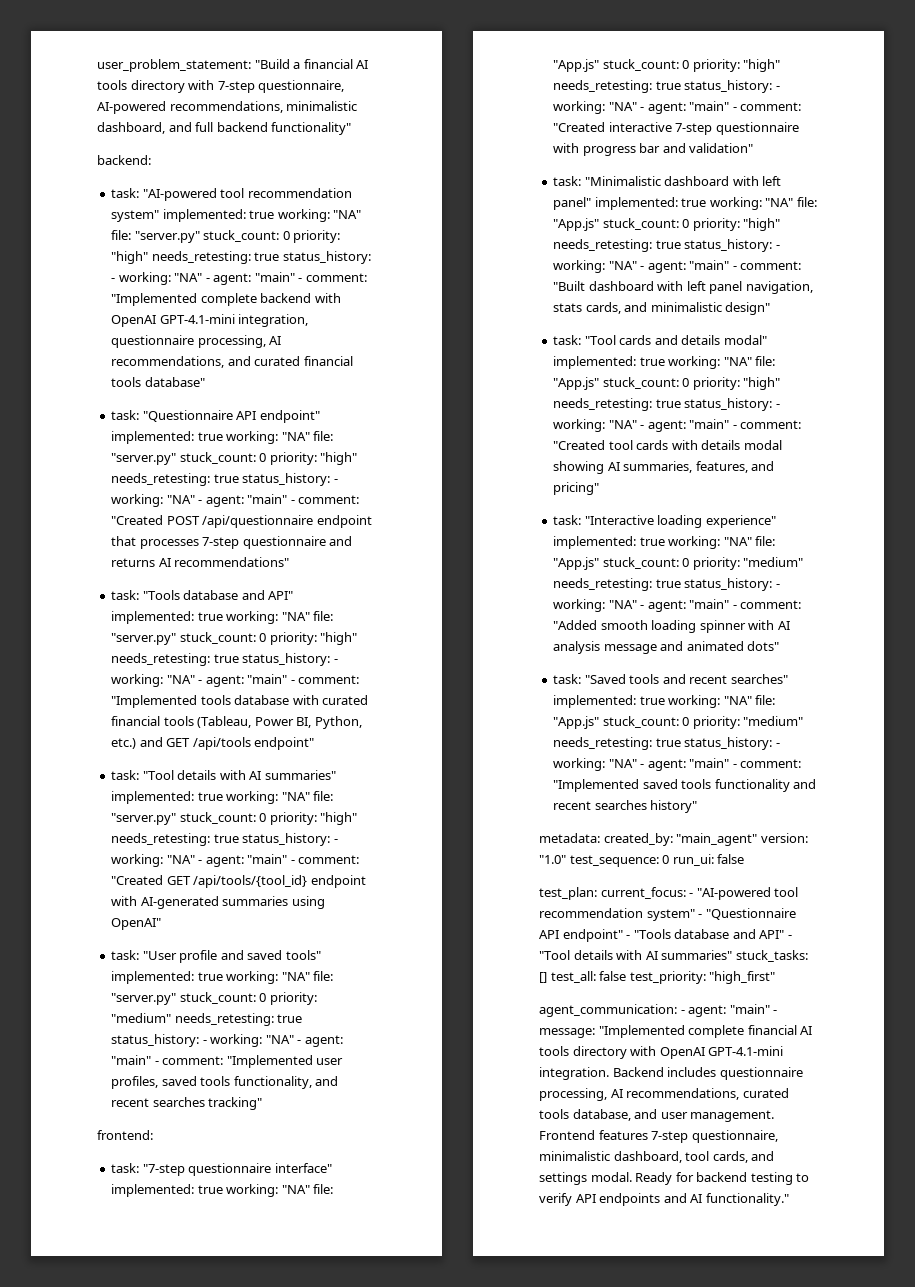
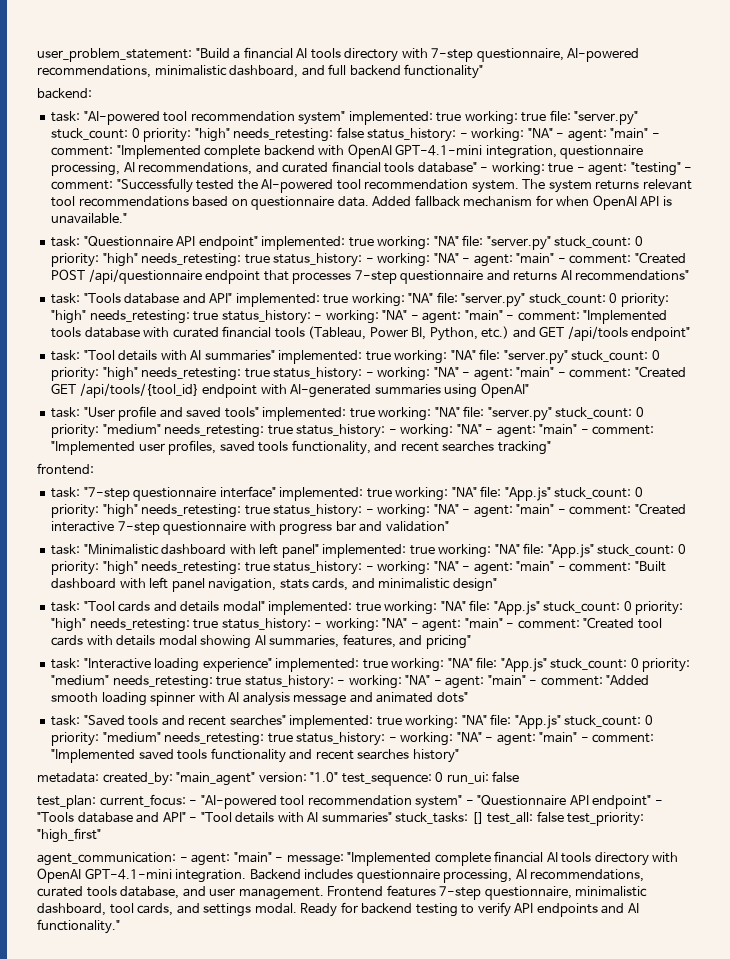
- task: "AI-powered tool recommendation system" implemented: true working: "NA" file: "server.py" stuck_count: 0 priority: "high" needs_retesting: true status_history: - working: "NA" - agent: "main" - comment: "Implemented complete backend with OpenAI GPT-4.1-mini integration, questionnaire processing, AI recommendations, and curated financial tools database"
+ task: "AI-powered tool recommendation system" implemented: true working: true file: "server.py" stuck_count: 0 priority: "high" needs_retesting: false status_history: - working: "NA" - agent: "main" - comment: "Implemented complete backend with OpenAI GPT-4.1-mini integration, questionnaire processing, AI recommendations, and curated financial tools database" - working: true - agent: "testing" - comment: "Successfully tested the AI-powered tool recommendation system. The system returns relevant tool recommendations based on questionnaire data. Added fallback mechanism for when OpenAI API is unavailable."

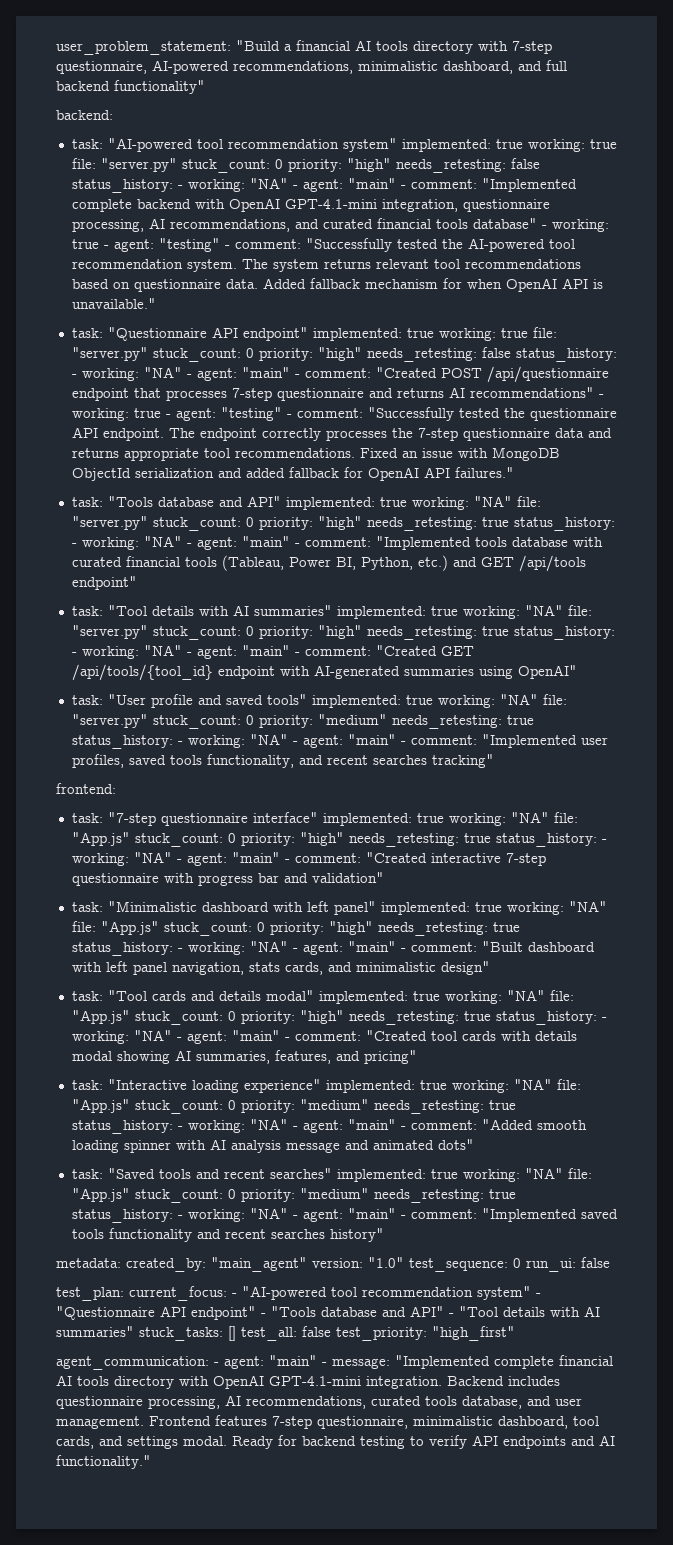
- task: "Questionnaire API endpoint" implemented: true working: "NA" file: "server.py" stuck_count: 0 priority: "high" needs_retesting: true status_history: - working: "NA" - agent: "main" - comment: "Created POST /api/questionnaire endpoint that processes 7-step questionnaire and returns AI recommendations"
+ task: "Questionnaire API endpoint" implemented: true working: true file: "server.py" stuck_count: 0 priority: "high" needs_retesting: false status_history: - working: "NA" - agent: "main" - comment: "Created POST /api/questionnaire endpoint that processes 7-step questionnaire and returns AI recommendations" - working: true - agent: "testing" - comment: "Successfully tested the questionnaire API endpoint. The endpoint correctly processes the 7-step questionnaire data and returns appropriate tool recommendations. Fixed an issue with MongoDB ObjectId serialization and added fallback for OpenAI API failures."

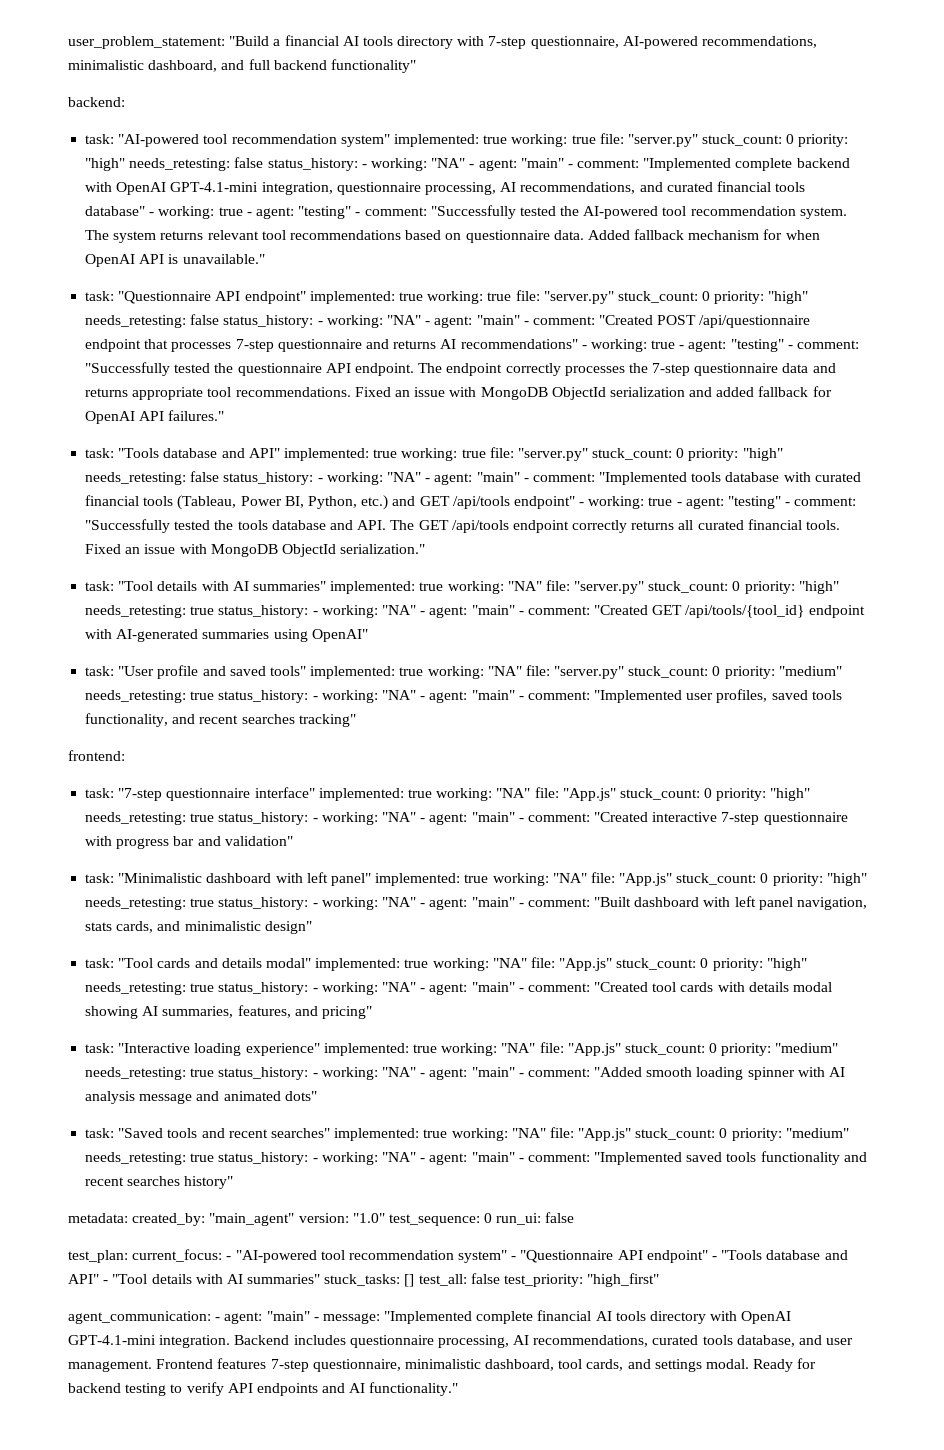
- task: "Tools database and API" implemented: true working: "NA" file: "server.py" stuck_count: 0 priority: "high" needs_retesting: true status_history: - working: "NA" - agent: "main" - comment: "Implemented tools database with curated financial tools (Tableau, Power BI, Python, etc.) and GET /api/tools endpoint"
+ task: "Tools database and API" implemented: true working: true file: "server.py" stuck_count: 0 priority: "high" needs_retesting: false status_history: - working: "NA" - agent: "main" - comment: "Implemented tools database with curated financial tools (Tableau, Power BI, Python, etc.) and GET /api/tools endpoint" - working: true - agent: "testing" - comment: "Successfully tested the tools database and API. The GET /api/tools endpoint correctly returns all curated financial tools. Fixed an issue with MongoDB ObjectId serialization."

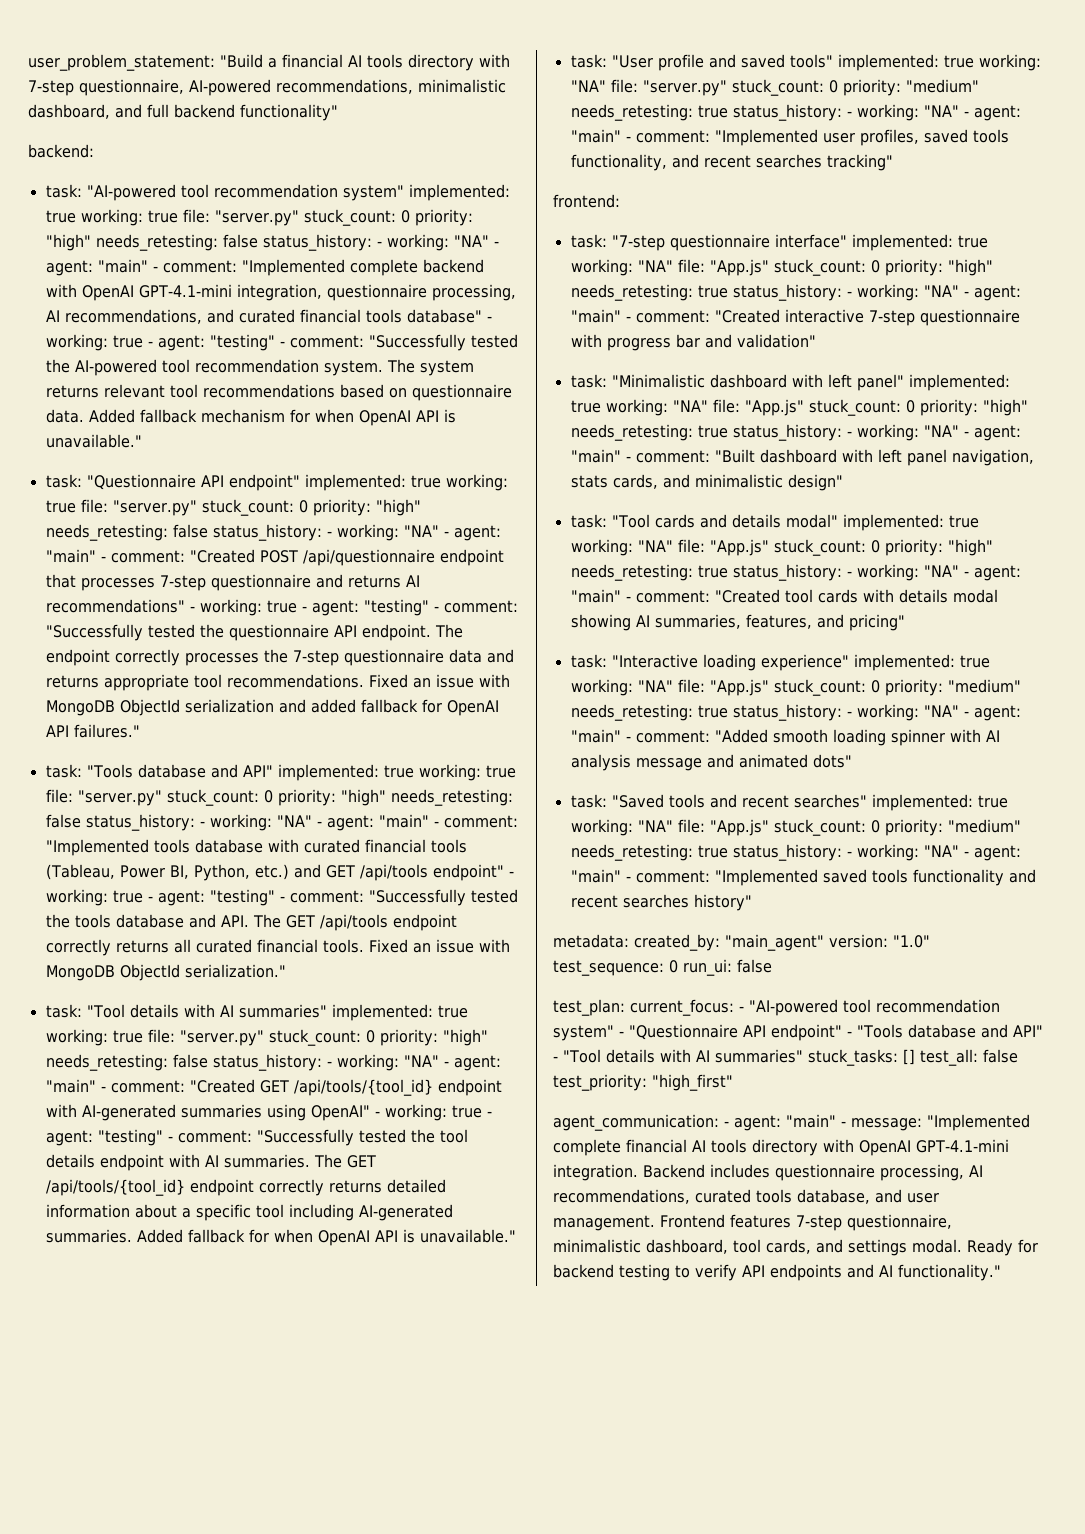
- task: "Tool details with AI summaries" implemented: true working: "NA" file: "server.py" stuck_count: 0 priority: "high" needs_retesting: true status_history: - working: "NA" - agent: "main" - comment: "Created GET /api/tools/{tool_id} endpoint with AI-generated summaries using OpenAI"
+ task: "Tool details with AI summaries" implemented: true working: true file: "server.py" stuck_count: 0 priority: "high" needs_retesting: false status_history: - working: "NA" - agent: "main" - comment: "Created GET /api/tools/{tool_id} endpoint with AI-generated summaries using OpenAI" - working: true - agent: "testing" - comment: "Successfully tested the tool details endpoint with AI summaries. The GET /api/tools/{tool_id} endpoint correctly returns detailed information about a specific tool including AI-generated summaries. Added fallback for when OpenAI API is unavailable."

